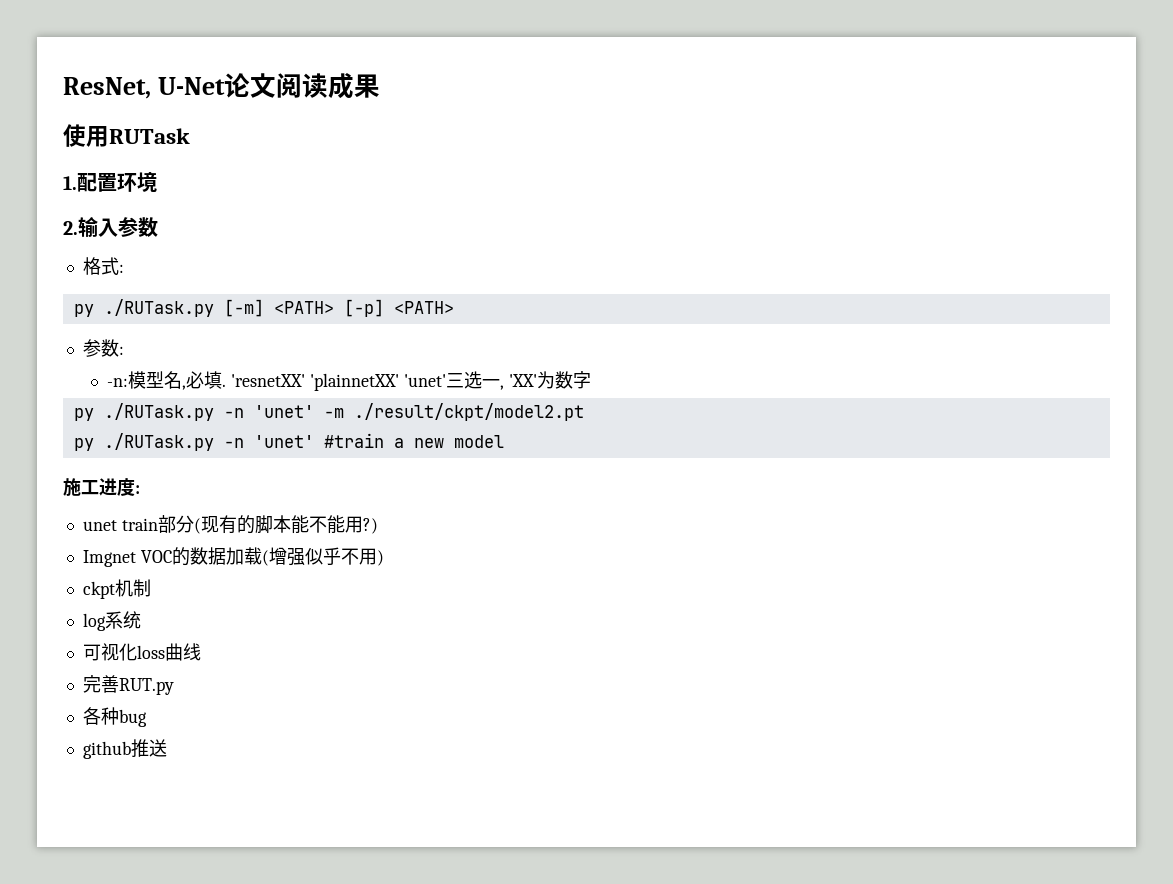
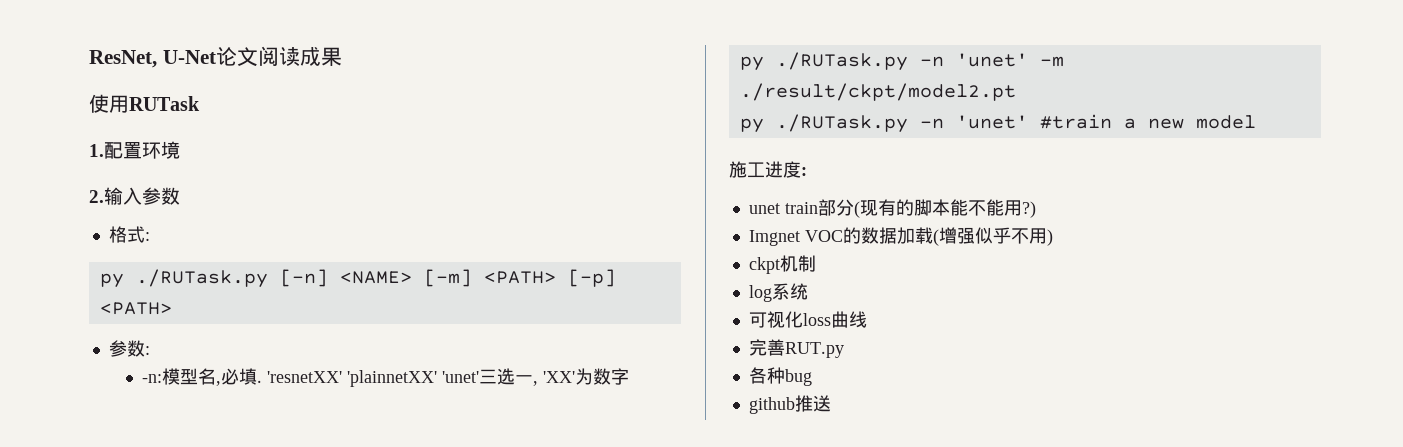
- py ./RUTask.py [-m] <PATH> [-p] <PATH>
+ py ./RUTask.py [-n] <NAME> [-m] <PATH> [-p] <PATH>

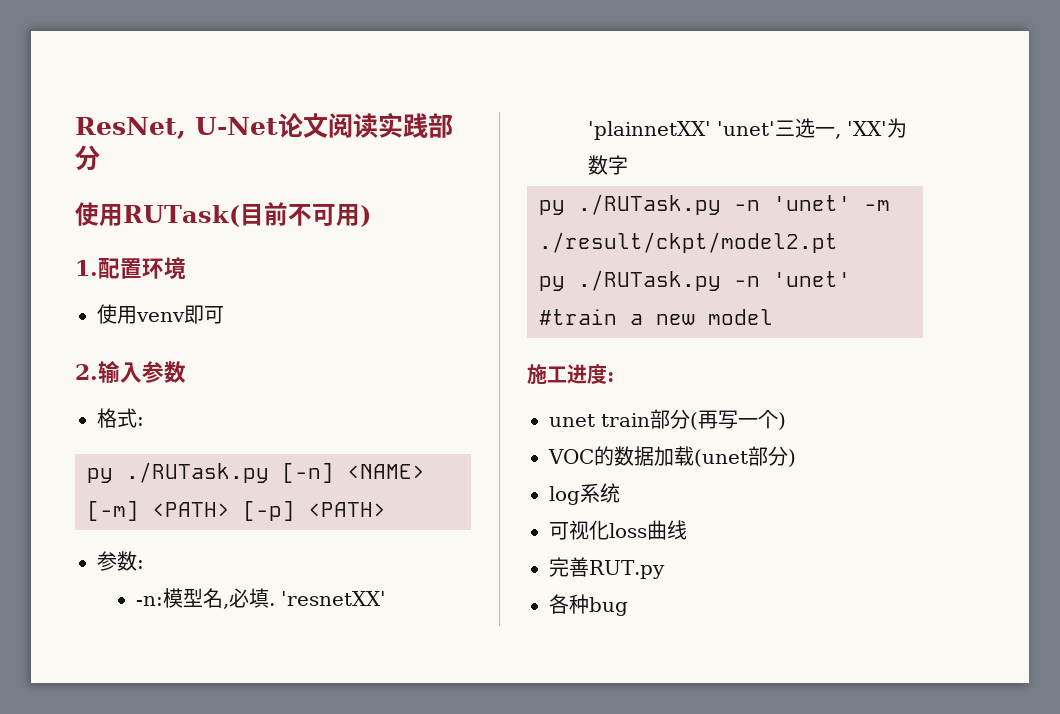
- ResNet, U-Net论文阅读成果
- 使用RUTask
+ ResNet, U-Net论文阅读实践部分
+ 使用RUTask(目前不可用)
+ 使用venv即可
- unet train部分(现有的脚本能不能用?)
- Imgnet VOC的数据加载(增强似乎不用)
- ckpt机制
+ unet train部分(再写一个)
+ VOC的数据加载(unet部分)
- github推送

